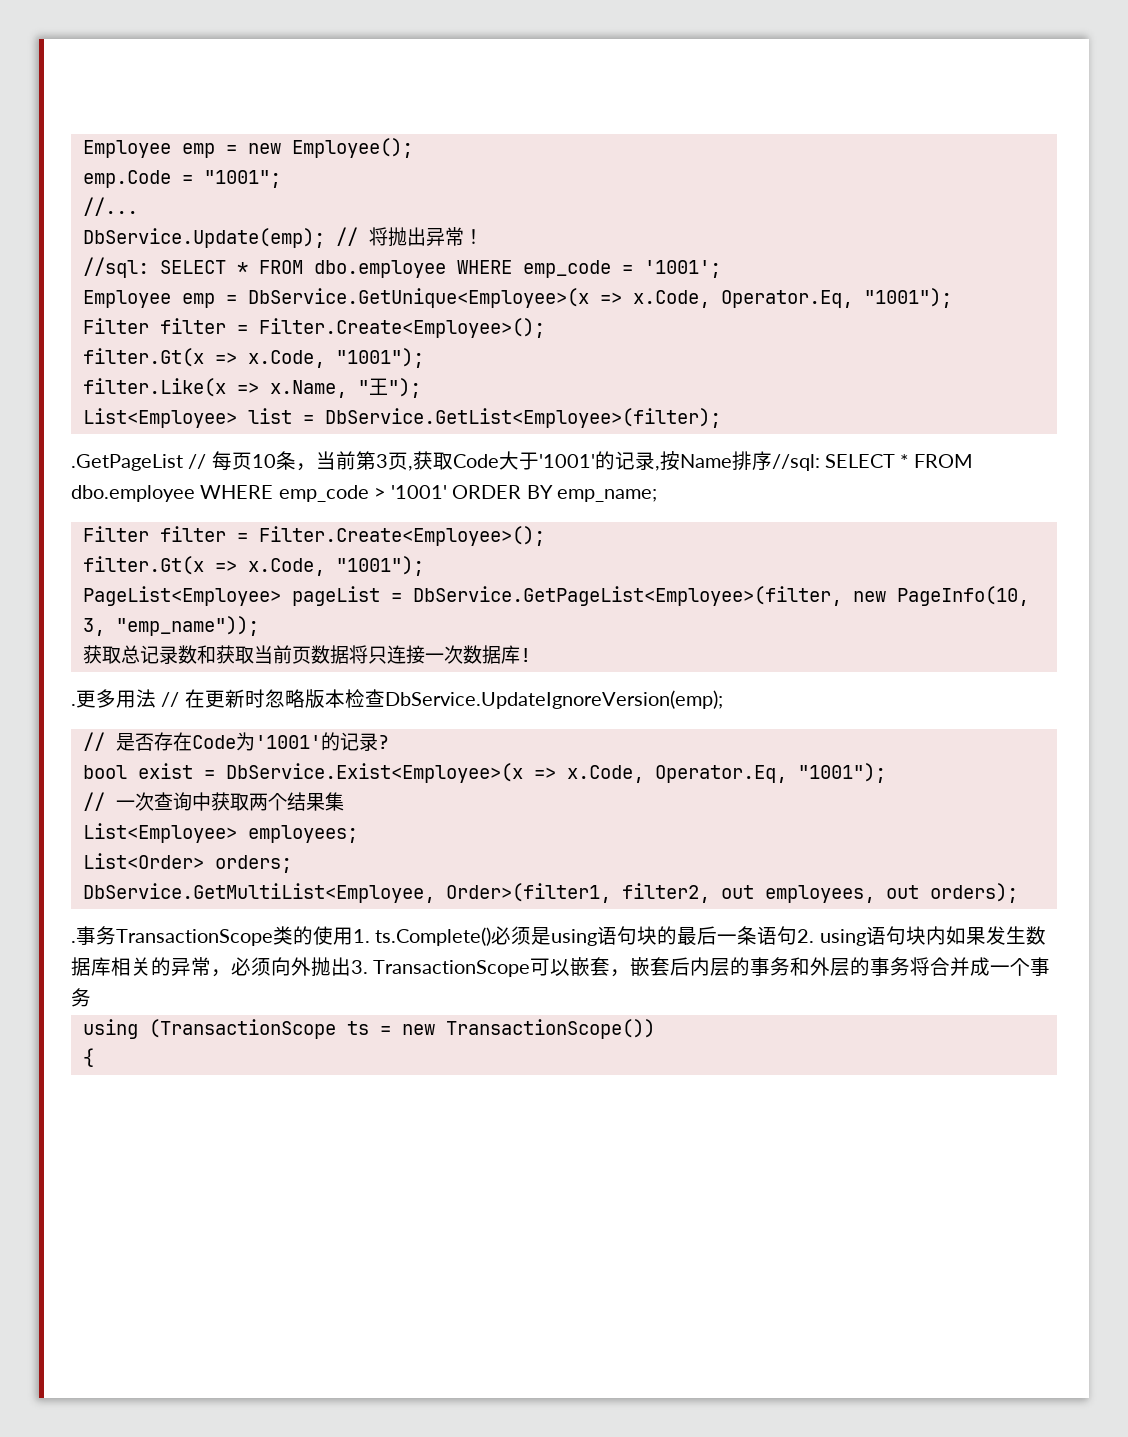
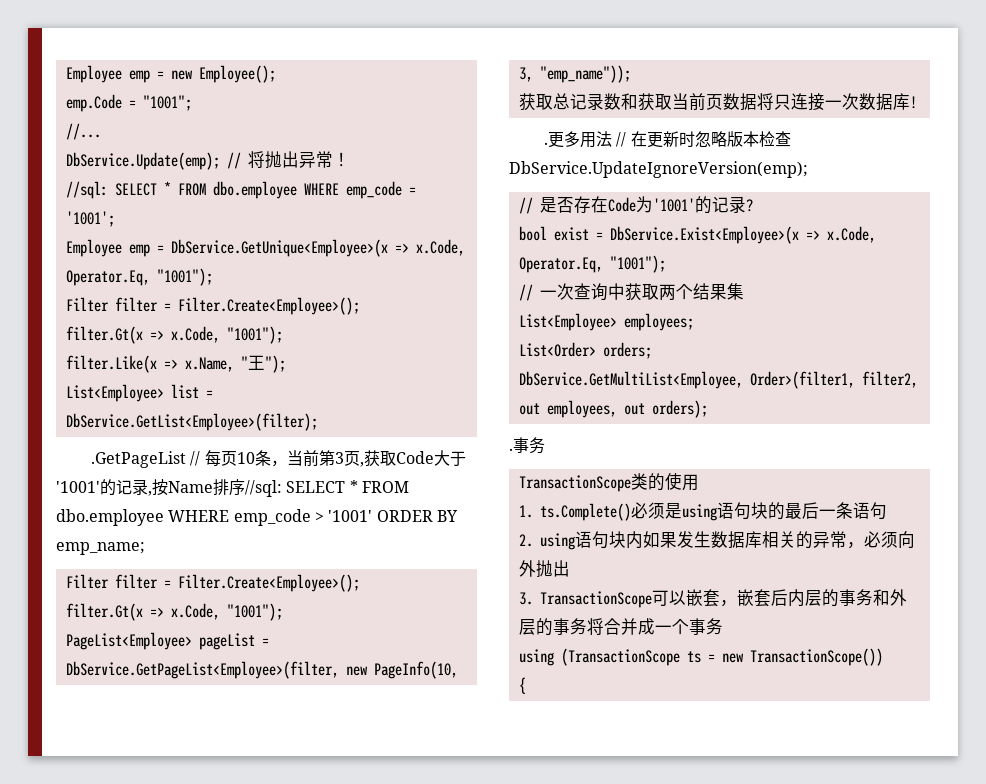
- .事务TransactionScope类的使用1. ts.Complete()必须是using语句块的最后一条语句2. using语句块内如果发生数据库相关的异常，必须向外抛出3. TransactionScope可以嵌套，嵌套后内层的事务和外层的事务将合并成一个事务
+ .事务
+ TransactionScope类的使用
+ 1. ts.Complete()必须是using语句块的最后一条语句
+ 2. using语句块内如果发生数据库相关的异常，必须向外抛出
+ 3. TransactionScope可以嵌套，嵌套后内层的事务和外层的事务将合并成一个事务

